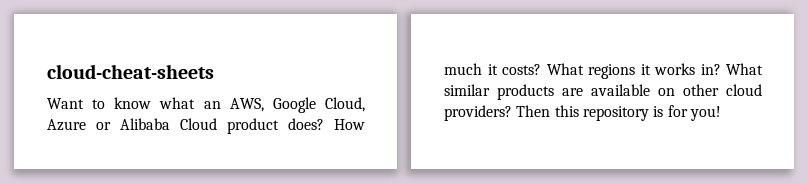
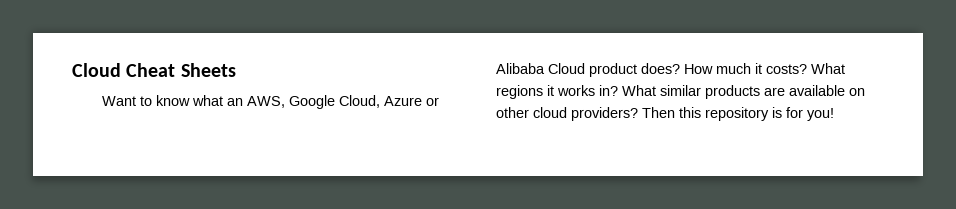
- cloud-cheat-sheets
+ Cloud Cheat Sheets

